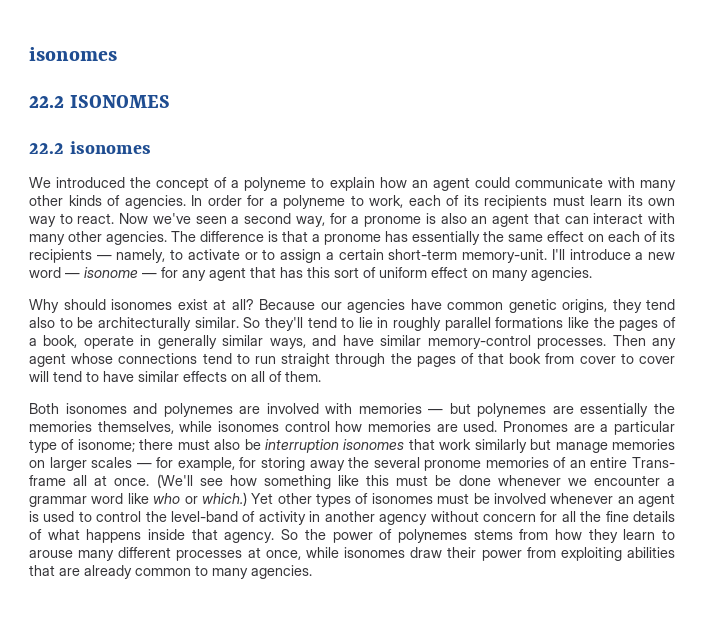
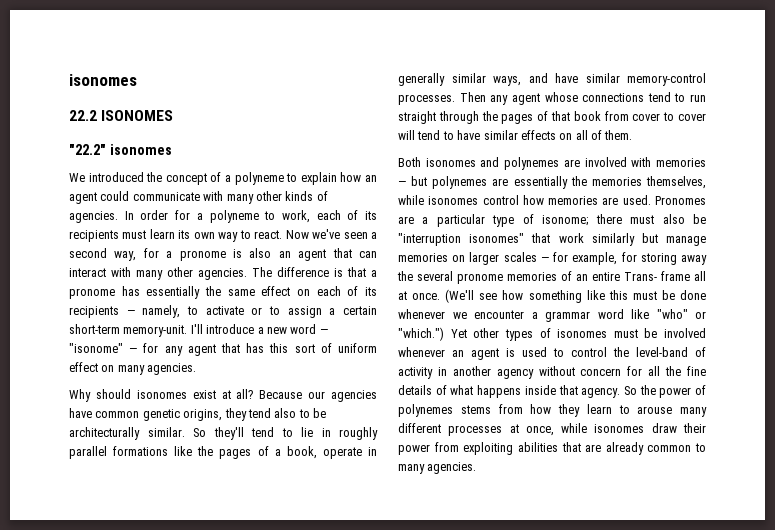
- 22.2 isonomes
+ "22.2" isonomes
- I'll introduce a new word — isonome — for any agent that has this sort of uniform effect on many agencies.
+ I'll introduce a new word — "isonome" — for any agent that has this sort of uniform effect on many agencies.
- Pronomes are a particular type of isonome; there must also be interruption isonomes that work similarly but manage memories on larger scales — for example, for storing away the several pronome memories of an entire Trans- frame all at once.
+ Pronomes are a particular type of isonome; there must also be "interruption isonomes" that work similarly but manage memories on larger scales — for example, for storing away the several pronome memories of an entire Trans- frame all at once.
- (We'll see how something like this must be done whenever we encounter a grammar word like who or which.)
+ (We'll see how something like this must be done whenever we encounter a grammar word like "who" or "which.")

